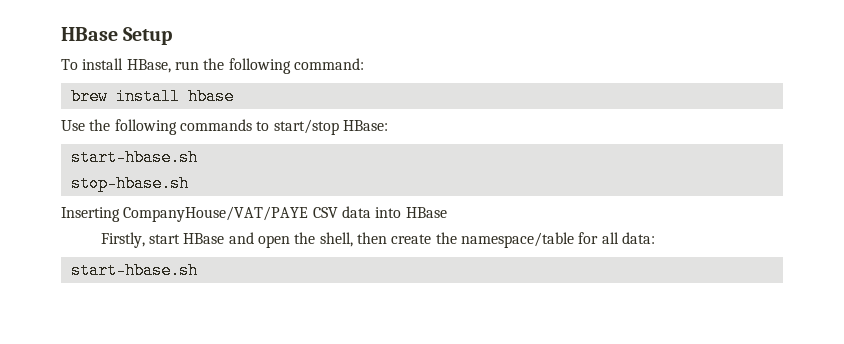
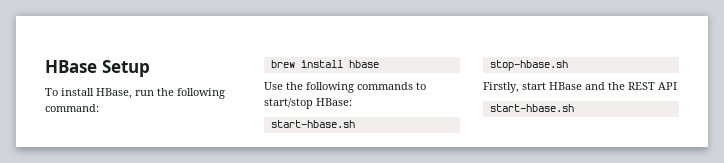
- Inserting CompanyHouse/VAT/PAYE CSV data into HBase
- Firstly, start HBase and open the shell, then create the namespace/table for all data:
+ Firstly, start HBase and the REST API

